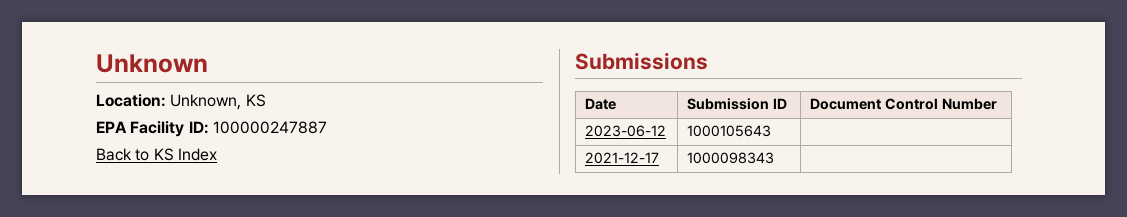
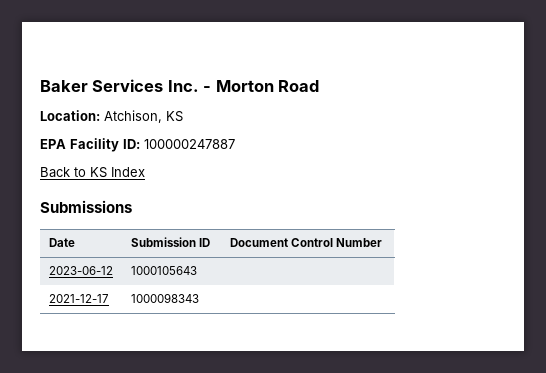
- Unknown
+ Baker Services Inc. - Morton Road
- Location: Unknown, KS
+ Location: Atchison, KS

